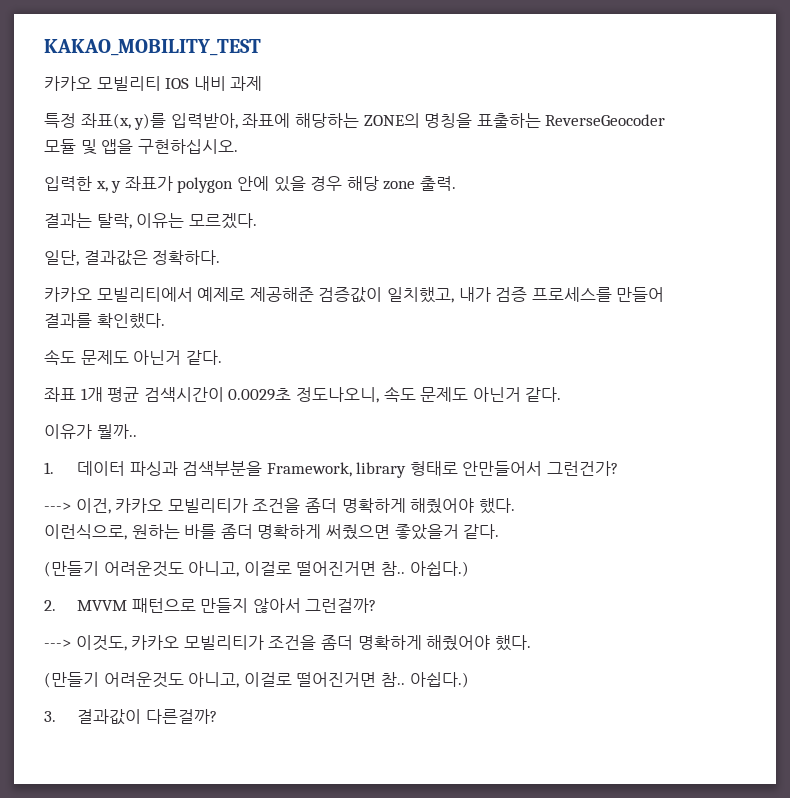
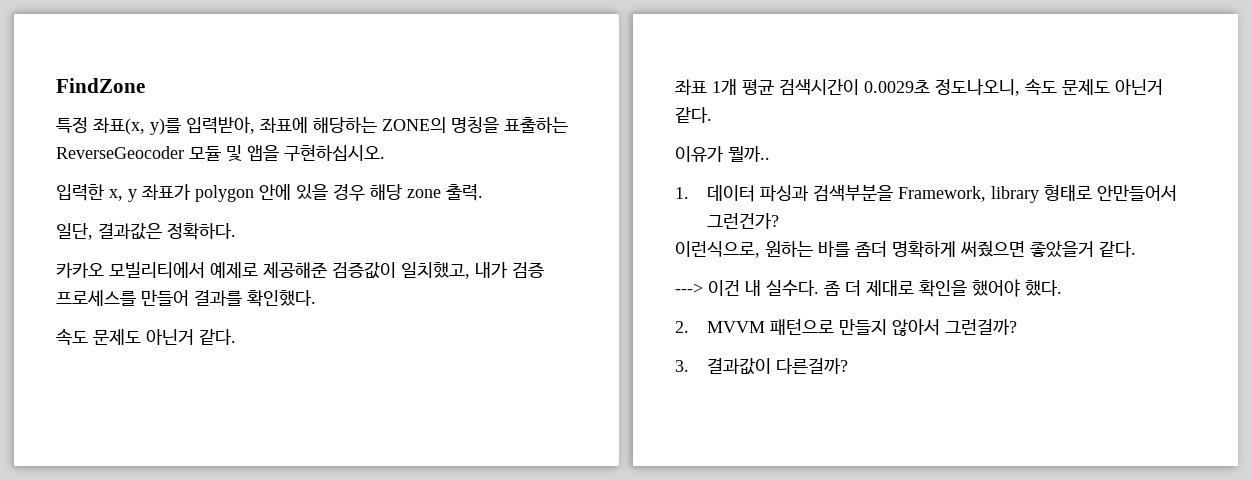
- KAKAO_MOBILITY_TEST
- 카카오 모빌리티 IOS 내비 과제
+ FindZone
- 결과는 탈락, 이유는 모르겠다.
- ---> 이건, 카카오 모빌리티가 조건을 좀더 명확하게 해줬어야 했다.
  이런식으로, 원하는 바를 좀더 명확하게 써줬으면 좋았을거 같다.
- (만들기 어려운것도 아니고, 이걸로 떨어진거면 참.. 아쉽다.)
+ ---> 이건 내 실수다. 좀 더 제대로 확인을 했어야 했다.
- ---> 이것도, 카카오 모빌리티가 조건을 좀더 명확하게 해줬어야 했다.
- (만들기 어려운것도 아니고, 이걸로 떨어진거면 참.. 아쉽다.)

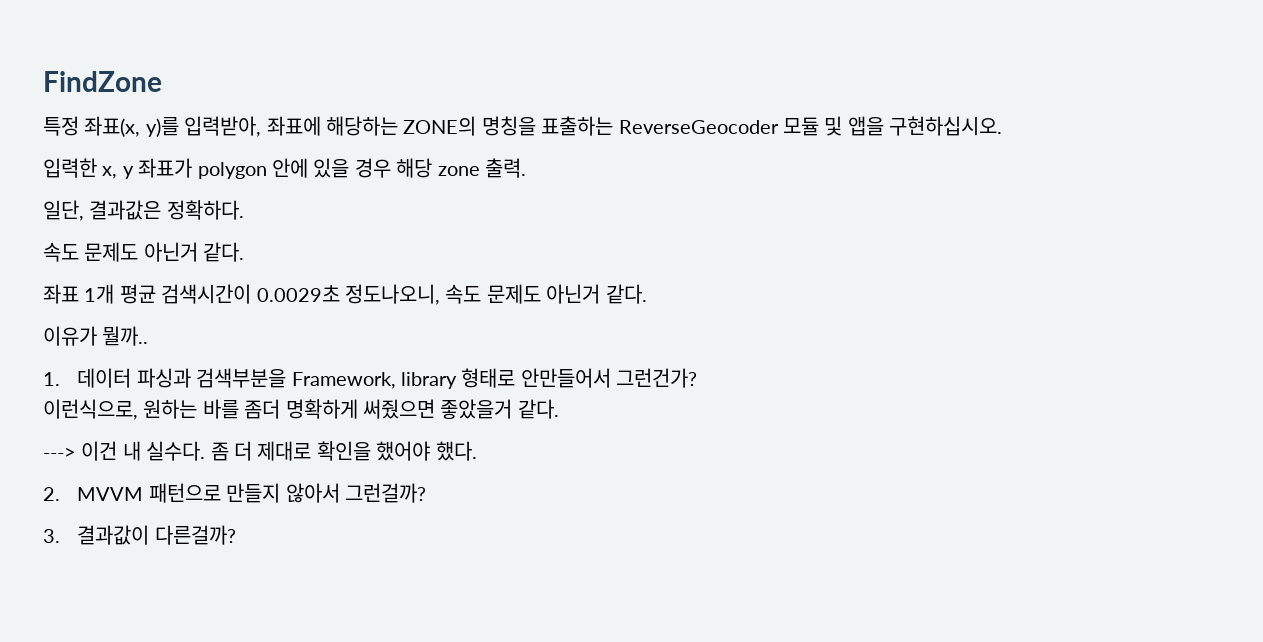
- 카카오 모빌리티에서 예제로 제공해준 검증값이 일치했고, 내가 검증 프로세스를 만들어 결과를 확인했다.

